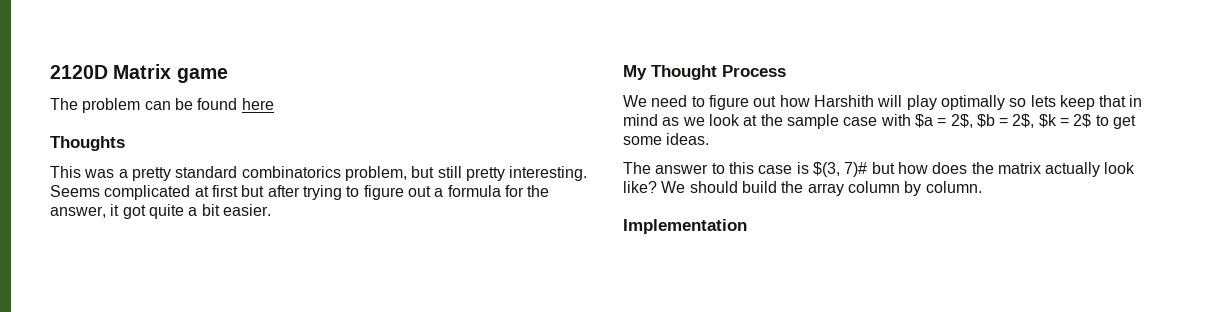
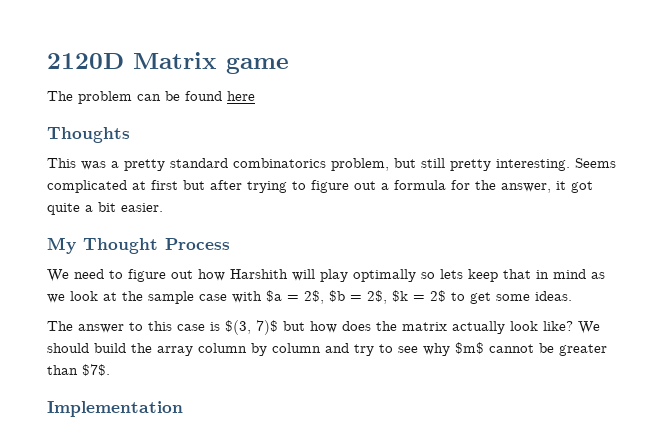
- The answer to this case is $(3, 7)# but how does the matrix actually look like?
+ The answer to this case is $(3, 7)$ but how does the matrix actually look like?
- We should build the array column by column.
+ We should build the array column by column and try to see why $m$ cannot be greater than $7$.

